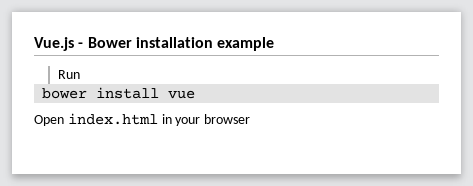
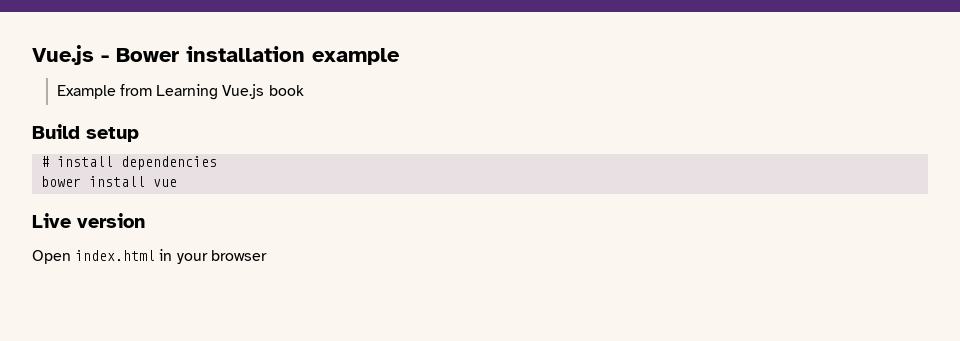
- Run
+ Example from Learning Vue.js book
+ Build setup
+ # install dependencies
+ Live version

